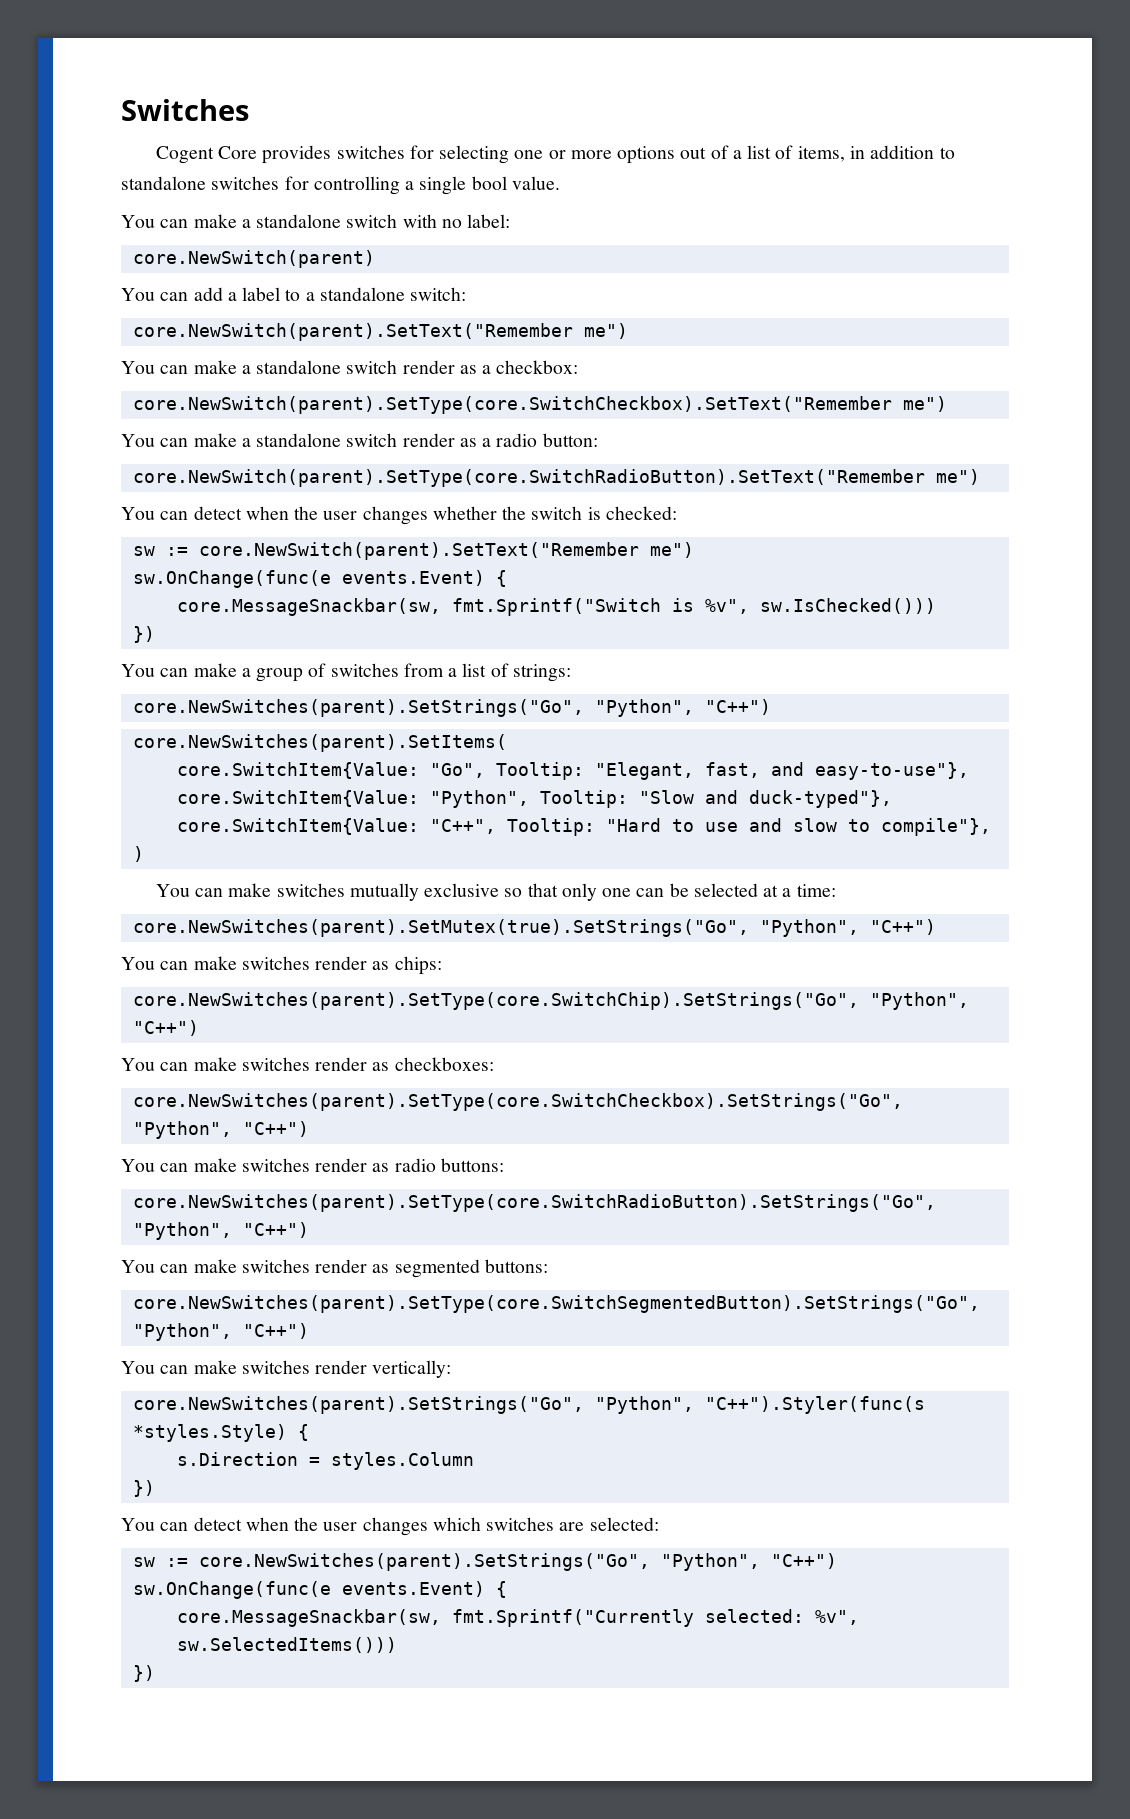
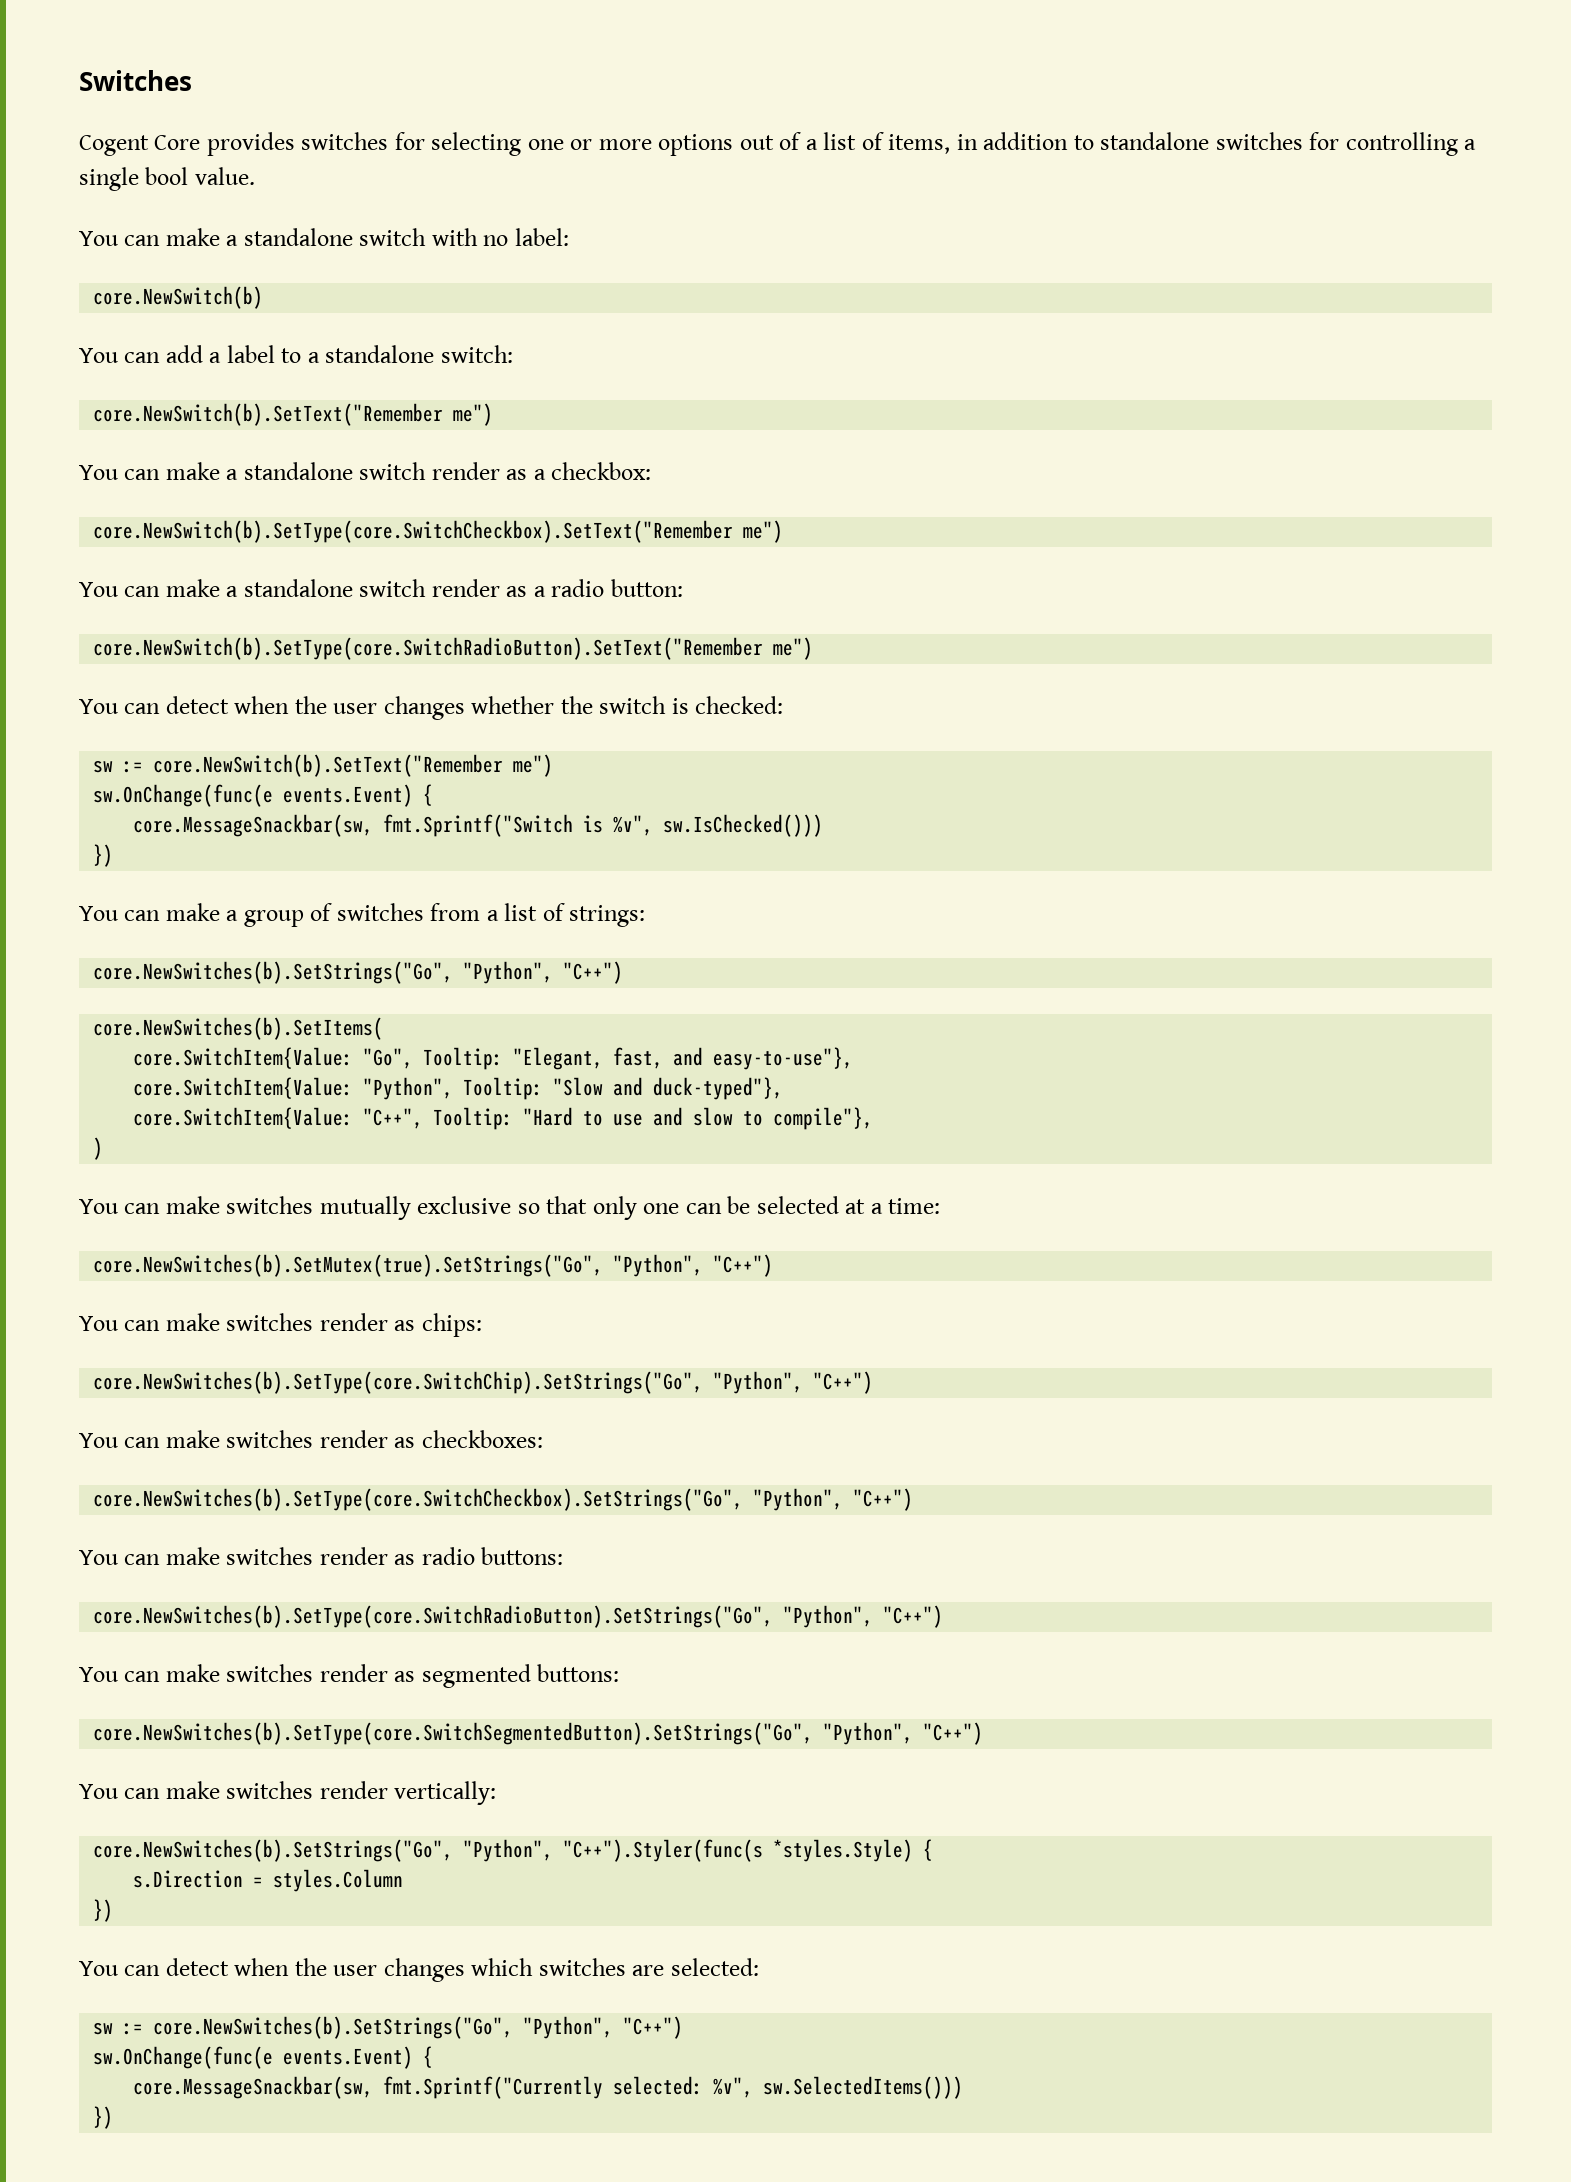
- core.NewSwitch(parent)
+ core.NewSwitch(b)
  You can add a label to a standalone switch:
- core.NewSwitch(parent).SetText("Remember me")
+ core.NewSwitch(b).SetText("Remember me")
- core.NewSwitch(parent).SetType(core.SwitchCheckbox).SetText("Remember me")
+ core.NewSwitch(b).SetType(core.SwitchCheckbox).SetText("Remember me")
- core.NewSwitch(parent).SetType(core.SwitchRadioButton).SetText("Remember me")
+ core.NewSwitch(b).SetType(core.SwitchRadioButton).SetText("Remember me")
- sw := core.NewSwitch(parent).SetText("Remember me")
+ sw := core.NewSwitch(b).SetText("Remember me")
  You can make a group of switches from a list of strings:
- core.NewSwitches(parent).SetStrings("Go", "Python", "C++")
- core.NewSwitches(parent).SetItems(
+ core.NewSwitches(b).SetStrings("Go", "Python", "C++")
+ core.NewSwitches(b).SetItems(
- core.NewSwitches(parent).SetMutex(true).SetStrings("Go", "Python", "C++")
+ core.NewSwitches(b).SetMutex(true).SetStrings("Go", "Python", "C++")
- core.NewSwitches(parent).SetType(core.SwitchChip).SetStrings("Go", "Python", "C++")
+ core.NewSwitches(b).SetType(core.SwitchChip).SetStrings("Go", "Python", "C++")
- core.NewSwitches(parent).SetType(core.SwitchCheckbox).SetStrings("Go", "Python", "C++")
+ core.NewSwitches(b).SetType(core.SwitchCheckbox).SetStrings("Go", "Python", "C++")
- core.NewSwitches(parent).SetType(core.SwitchRadioButton).SetStrings("Go", "Python", "C++")
+ core.NewSwitches(b).SetType(core.SwitchRadioButton).SetStrings("Go", "Python", "C++")
- core.NewSwitches(parent).SetType(core.SwitchSegmentedButton).SetStrings("Go", "Python", "C++")
+ core.NewSwitches(b).SetType(core.SwitchSegmentedButton).SetStrings("Go", "Python", "C++")
- core.NewSwitches(parent).SetStrings("Go", "Python", "C++").Styler(func(s *styles.Style) {
+ core.NewSwitches(b).SetStrings("Go", "Python", "C++").Styler(func(s *styles.Style) {
- sw := core.NewSwitches(parent).SetStrings("Go", "Python", "C++")
+ sw := core.NewSwitches(b).SetStrings("Go", "Python", "C++")

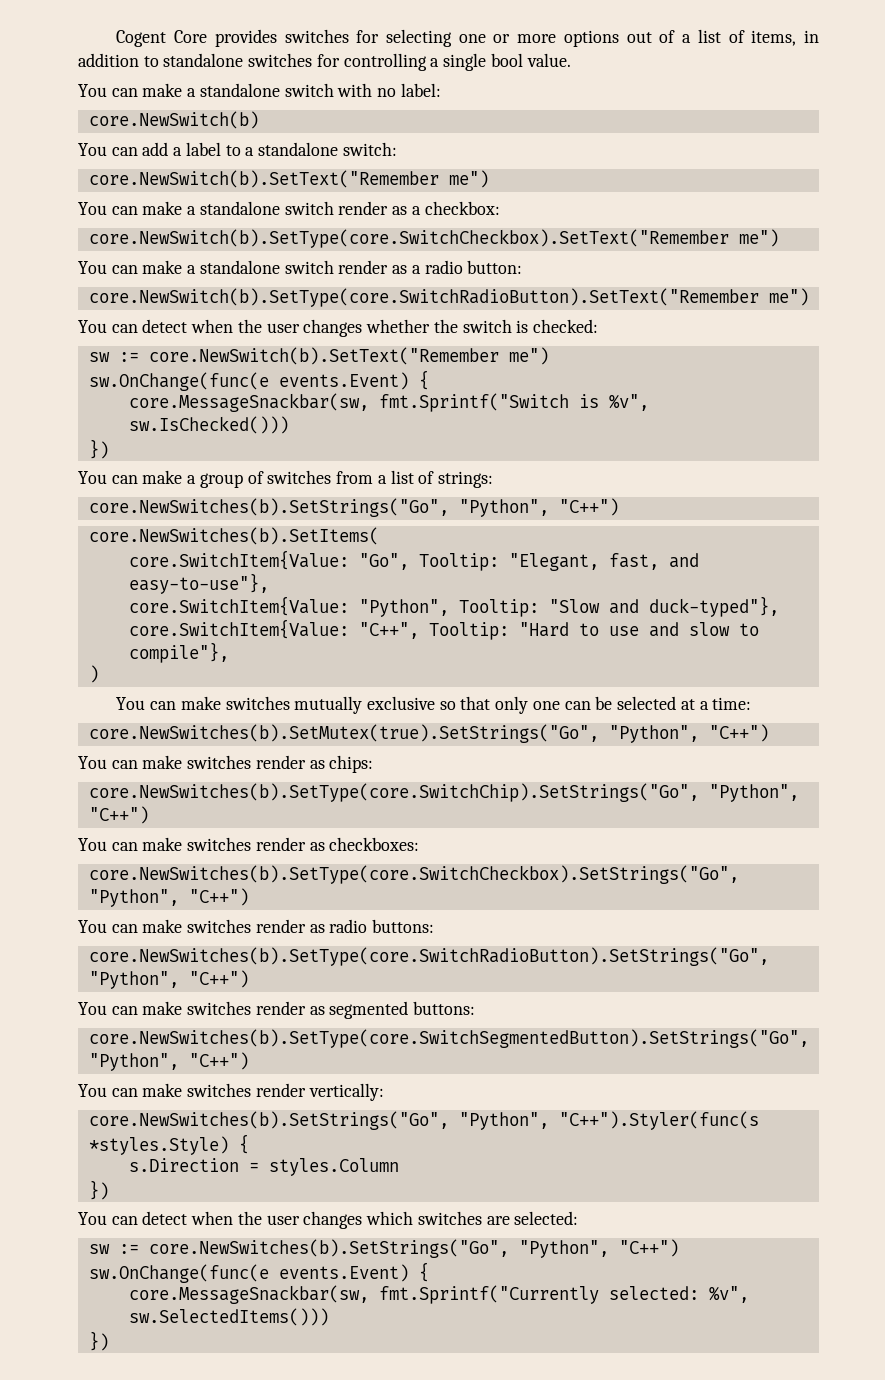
- Switches

